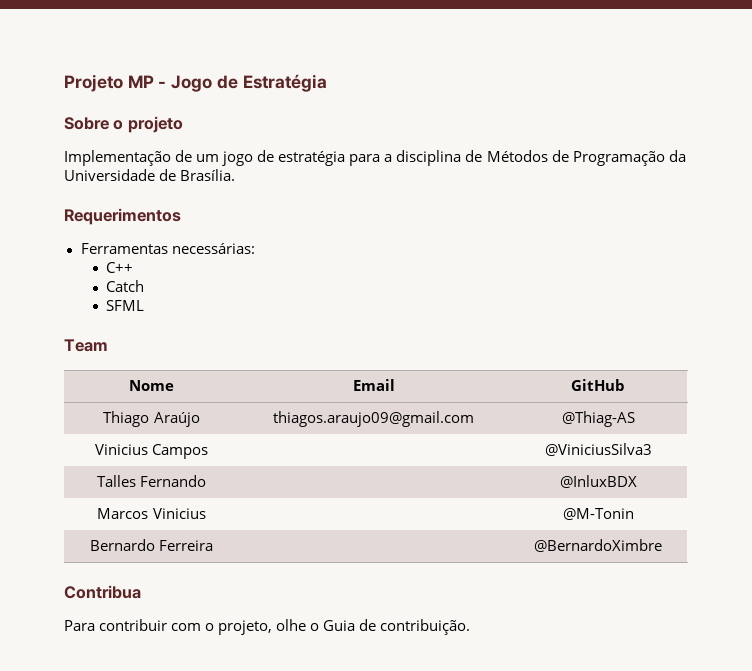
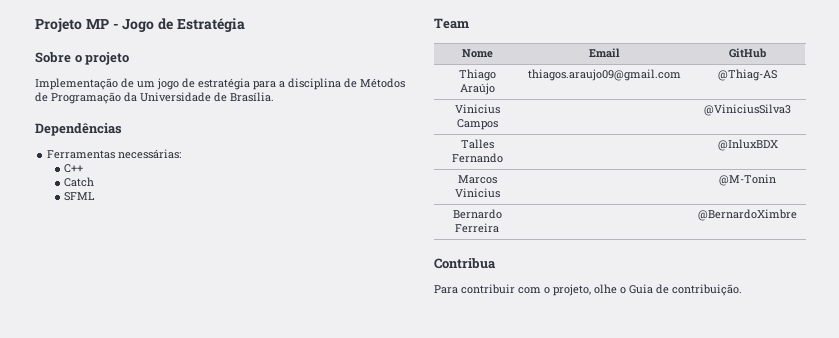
- Requerimentos
+ Dependências

